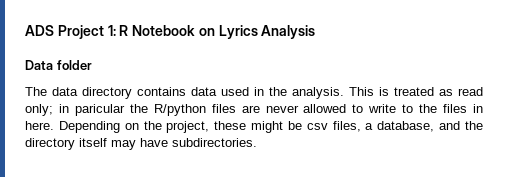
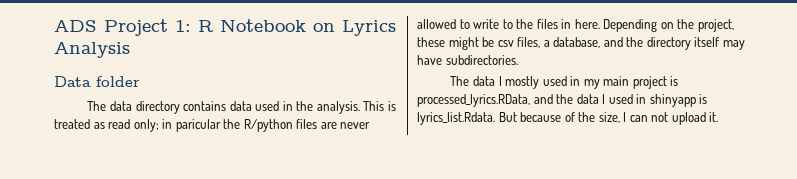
+ The data I mostly used in my main project is processed_lyrics.RData, and the data I used in shinyapp is lyrics_list.Rdata. But because of the size, I can not upload it.

